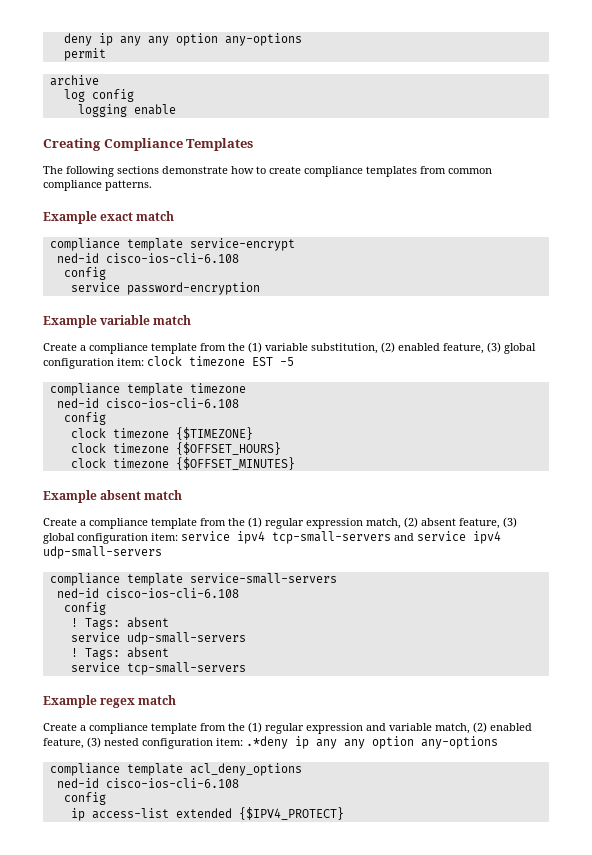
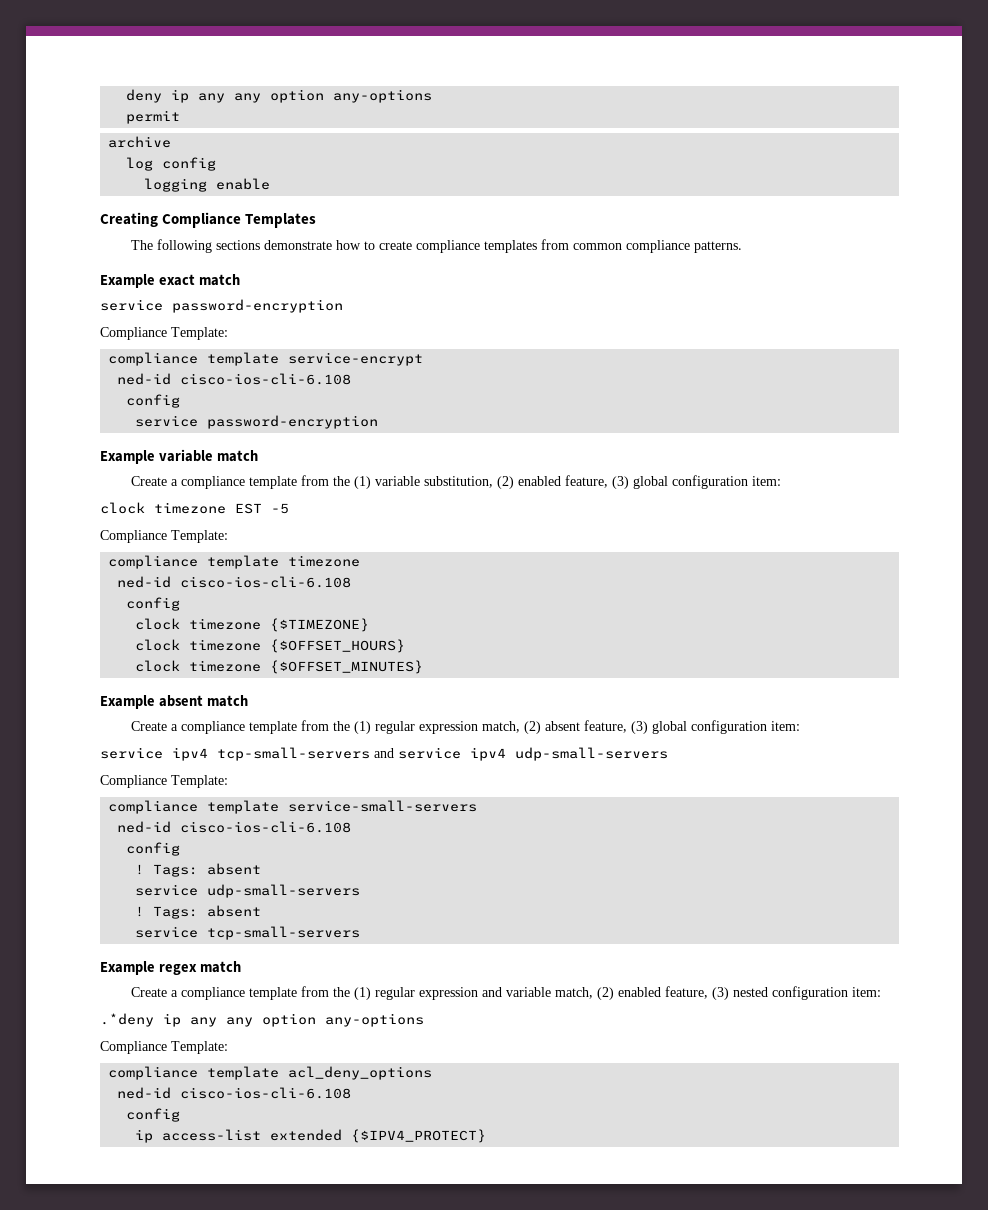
  Example exact match
+ service password-encryption
+ Compliance Template:
- Create a compliance template from the (1) variable substitution, (2) enabled feature, (3) global configuration item: clock timezone EST -5
+ Create a compliance template from the (1) variable substitution, (2) enabled feature, (3) global configuration item:
+ clock timezone EST -5
+ Compliance Template:
- Create a compliance template from the (1) regular expression match, (2) absent feature, (3) global configuration item: service ipv4 tcp-small-servers and service ipv4 udp-small-servers
+ Create a compliance template from the (1) regular expression match, (2) absent feature, (3) global configuration item:
+ service ipv4 tcp-small-servers and service ipv4 udp-small-servers
+ Compliance Template:
- Create a compliance template from the (1) regular expression and variable match, (2) enabled feature, (3) nested configuration item: .*deny ip any any option any-options
+ Create a compliance template from the (1) regular expression and variable match, (2) enabled feature, (3) nested configuration item:
+ .*deny ip any any option any-options
+ Compliance Template:

